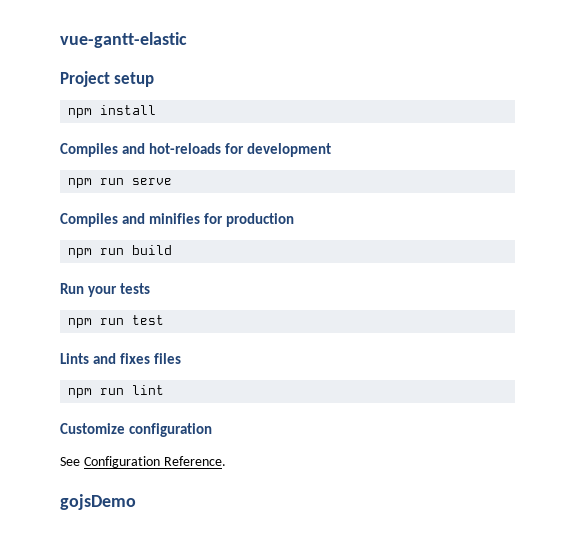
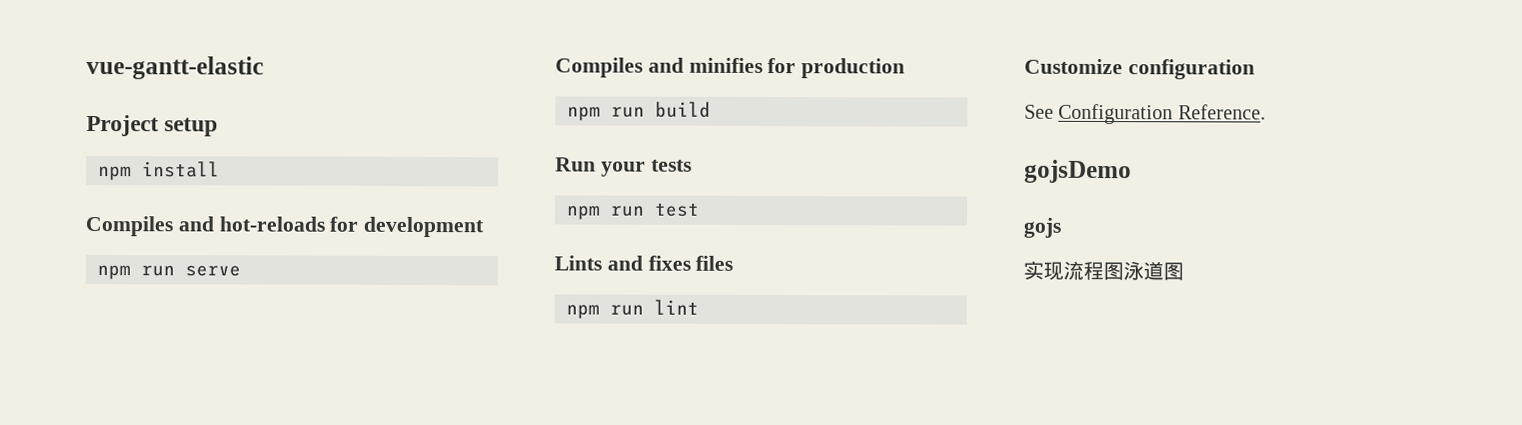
+ gojs
+ 实现流程图泳道图

